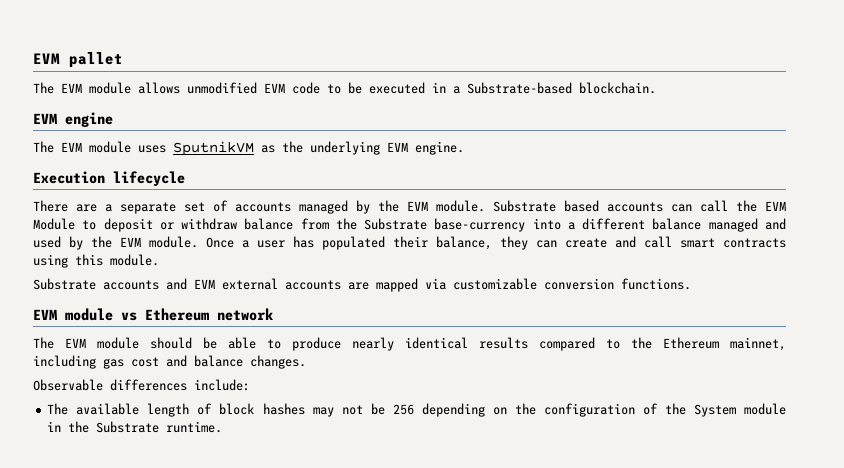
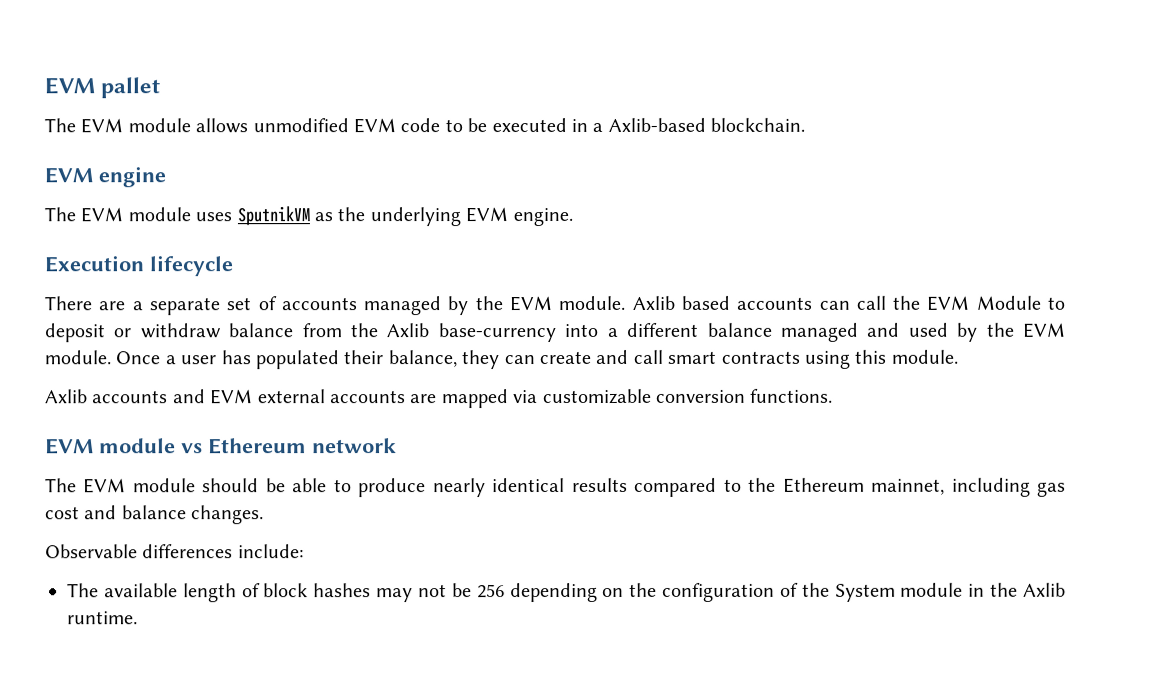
- The EVM module allows unmodified EVM code to be executed in a Substrate-based blockchain.
+ The EVM module allows unmodified EVM code to be executed in a Axlib-based blockchain.
- Substrate based accounts can call the EVM Module to deposit or withdraw balance from the Substrate base-currency into a different balance managed and used by the EVM module.
+ Axlib based accounts can call the EVM Module to deposit or withdraw balance from the Axlib base-currency into a different balance managed and used by the EVM module.
- Substrate accounts and EVM external accounts are mapped via customizable conversion functions.
+ Axlib accounts and EVM external accounts are mapped via customizable conversion functions.
- The available length of block hashes may not be 256 depending on the configuration of the System module in the Substrate runtime.
+ The available length of block hashes may not be 256 depending on the configuration of the System module in the Axlib runtime.

